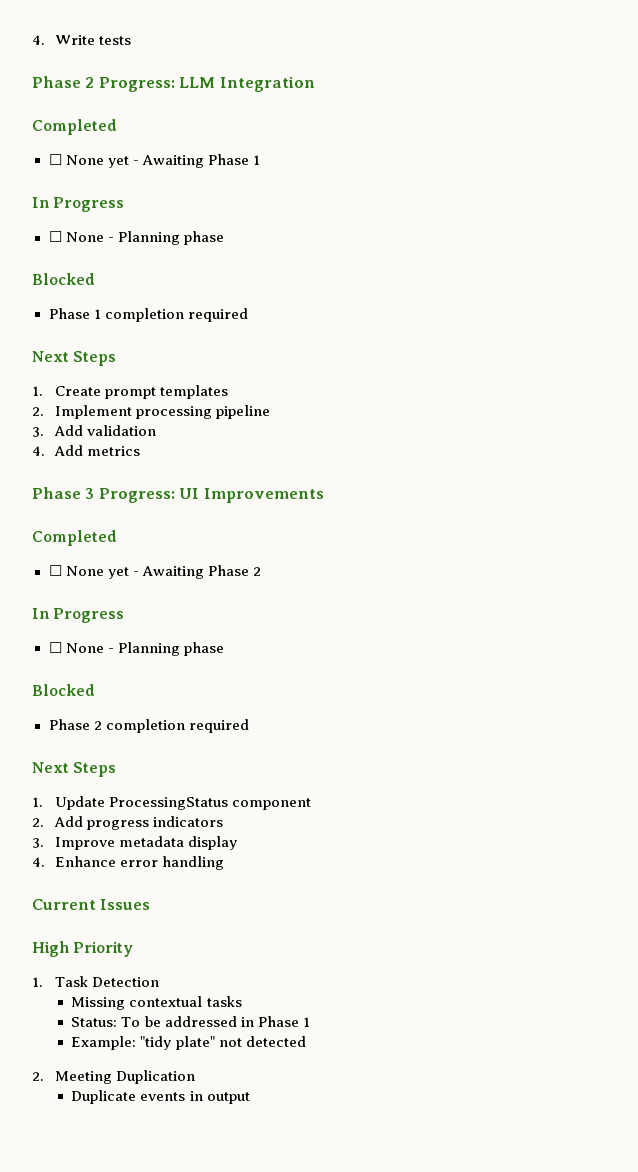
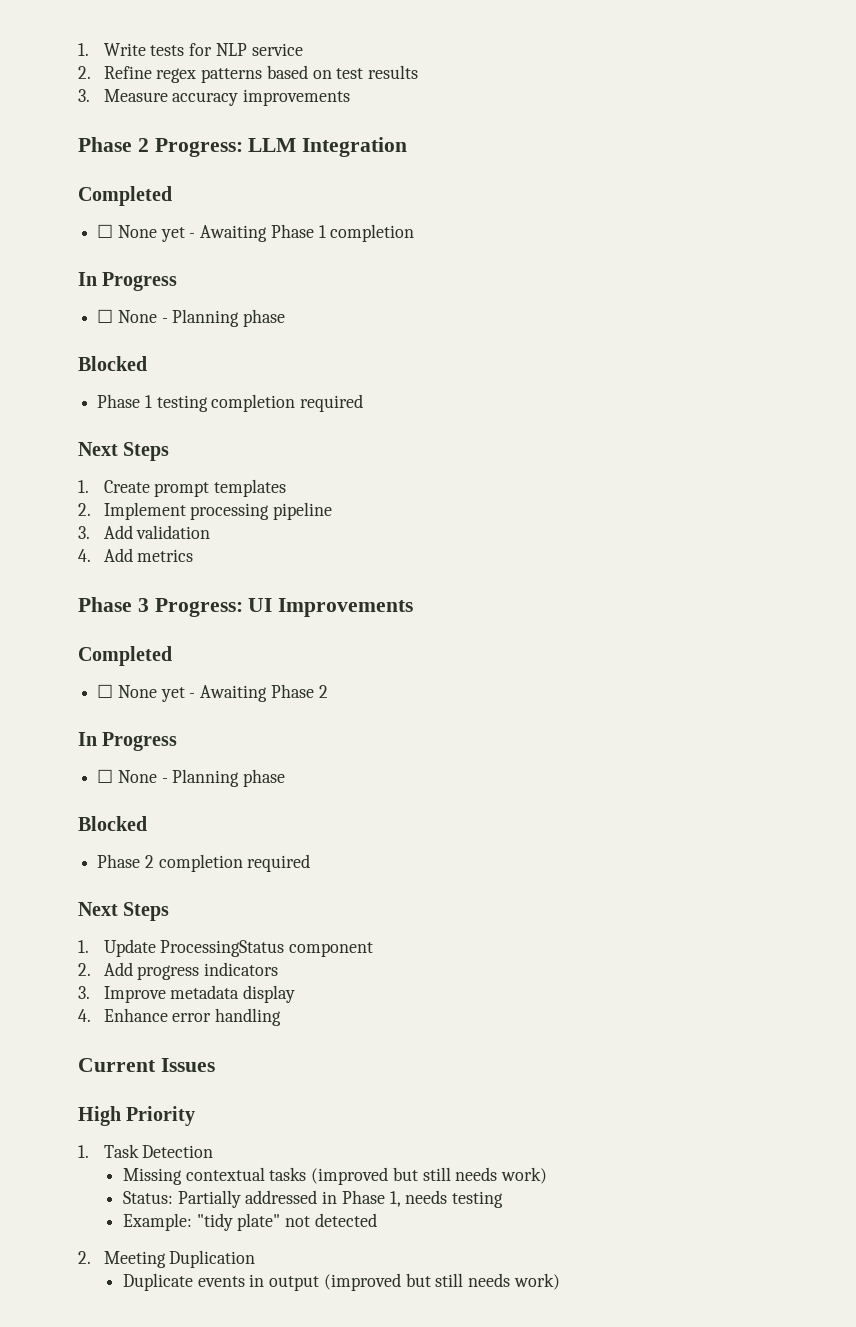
- 4. Write tests
+ 1. Write tests for NLP service
+ 2. Refine regex patterns based on test results
+ 3. Measure accuracy improvements
- ☐ None yet - Awaiting Phase 1
+ ☐ None yet - Awaiting Phase 1 completion
- Phase 1 completion required
+ Phase 1 testing completion required
- Missing contextual tasks
+ Missing contextual tasks (improved but still needs work)
- Status: To be addressed in Phase 1
+ Status: Partially addressed in Phase 1, needs testing
- Duplicate events in output
+ Duplicate events in output (improved but still needs work)

